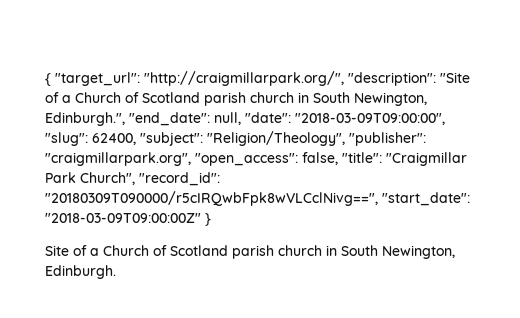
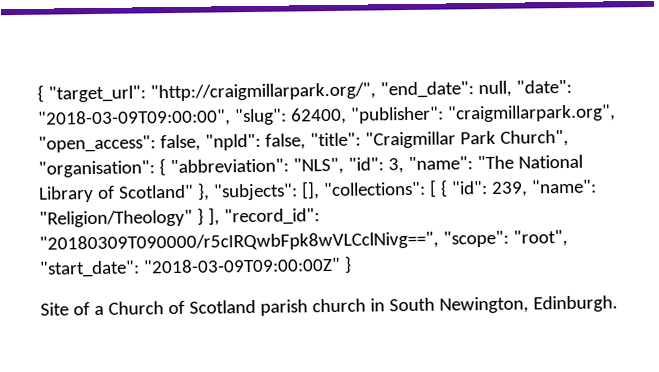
- { "target_url": "http://craigmillarpark.org/", "description": "Site of a Church of Scotland parish church in South Newington, Edinburgh.", "end_date": null, "date": "2018-03-09T09:00:00", "slug": 62400, "subject": "Religion/Theology", "publisher": "craigmillarpark.org", "open_access": false, "title": "Craigmillar Park Church", "record_id": "20180309T090000/r5cIRQwbFpk8wVLCclNivg==", "start_date": "2018-03-09T09:00:00Z" }
+ { "target_url": "http://craigmillarpark.org/", "end_date": null, "date": "2018-03-09T09:00:00", "slug": 62400, "publisher": "craigmillarpark.org", "open_access": false, "npld": false, "title": "Craigmillar Park Church", "organisation": { "abbreviation": "NLS", "id": 3, "name": "The National Library of Scotland" }, "subjects": [], "collections": [ { "id": 239, "name": "Religion/Theology" } ], "record_id": "20180309T090000/r5cIRQwbFpk8wVLCclNivg==", "scope": "root", "start_date": "2018-03-09T09:00:00Z" }

